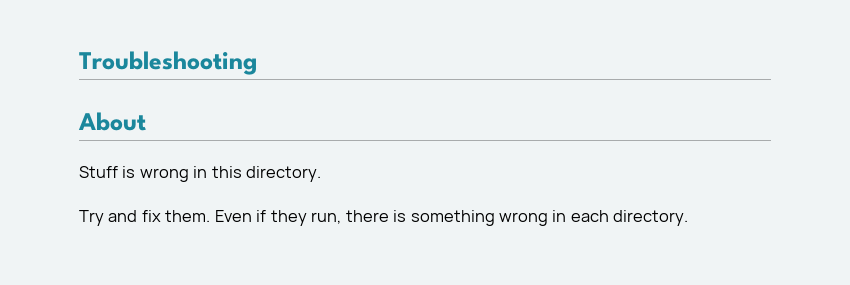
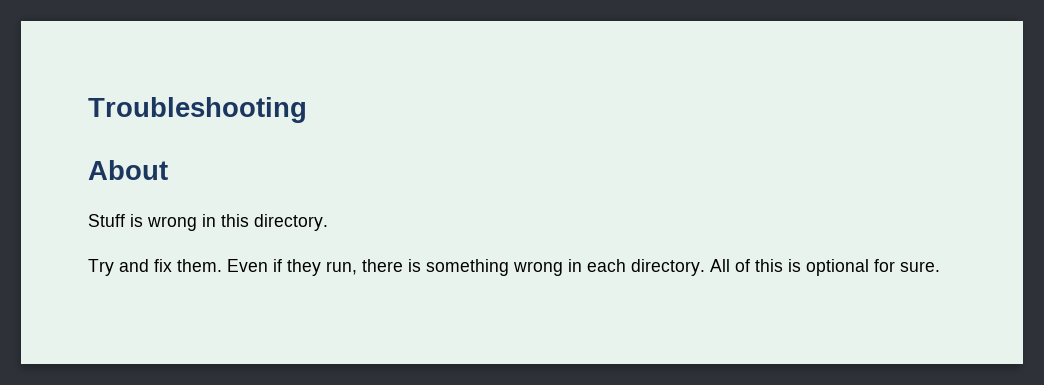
+ All of this is optional for sure.

